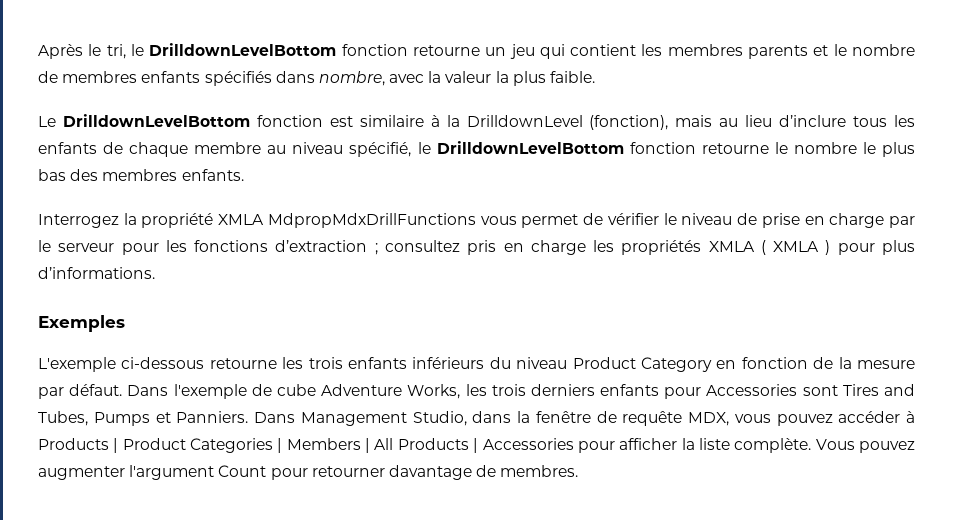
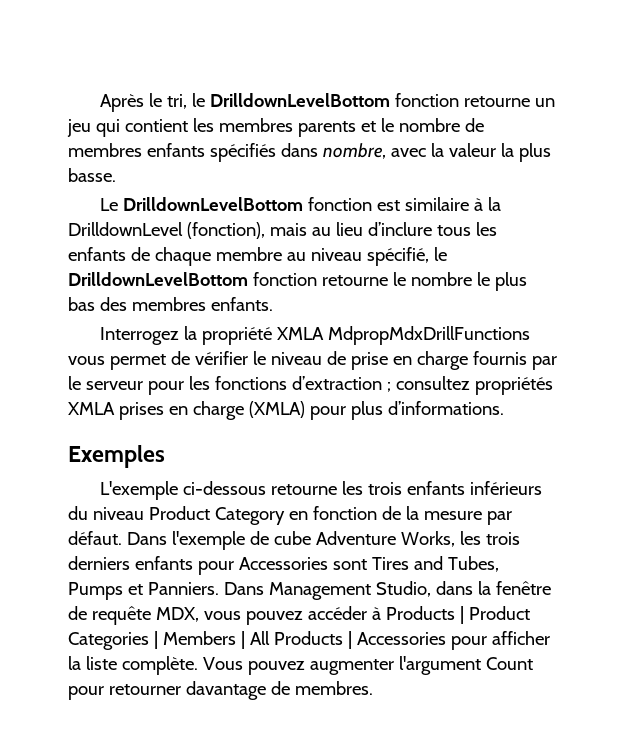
- Après le tri, le DrilldownLevelBottom fonction retourne un jeu qui contient les membres parents et le nombre de membres enfants spécifiés dans nombre, avec la valeur la plus faible.
+ Après le tri, le DrilldownLevelBottom fonction retourne un jeu qui contient les membres parents et le nombre de membres enfants spécifiés dans nombre, avec la valeur la plus basse.
- Interrogez la propriété XMLA MdpropMdxDrillFunctions vous permet de vérifier le niveau de prise en charge par le serveur pour les fonctions d’extraction ; consultez pris en charge les propriétés XMLA ( XMLA ) pour plus d’informations.
+ Interrogez la propriété XMLA MdpropMdxDrillFunctions vous permet de vérifier le niveau de prise en charge fournis par le serveur pour les fonctions d’extraction ; consultez propriétés XMLA prises en charge (XMLA) pour plus d’informations.

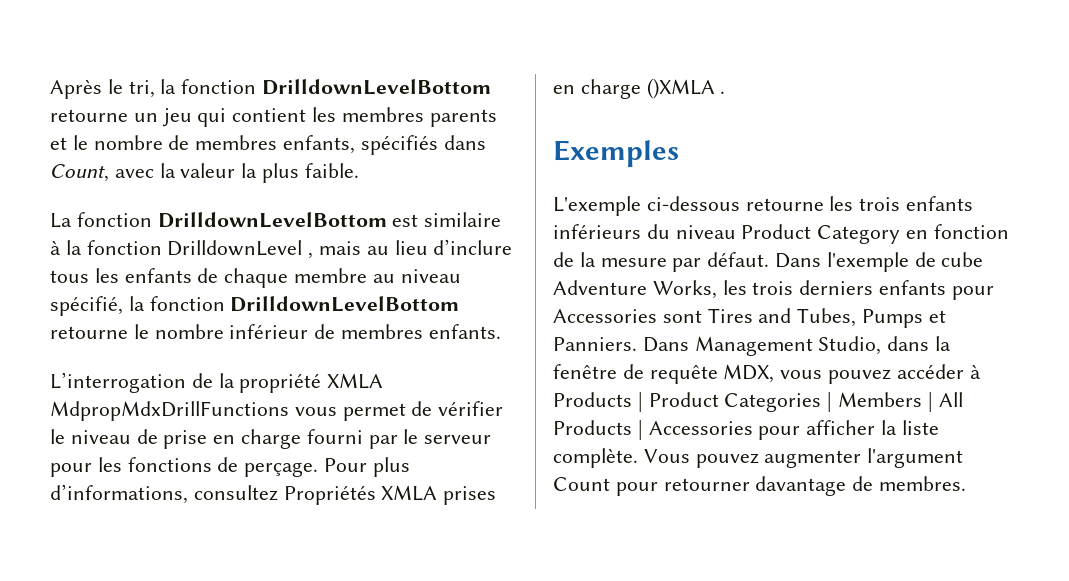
- Après le tri, le DrilldownLevelBottom fonction retourne un jeu qui contient les membres parents et le nombre de membres enfants spécifiés dans nombre, avec la valeur la plus basse.
- Le DrilldownLevelBottom fonction est similaire à la DrilldownLevel (fonction), mais au lieu d’inclure tous les enfants de chaque membre au niveau spécifié, le DrilldownLevelBottom fonction retourne le nombre le plus bas des membres enfants.
+ Après le tri, la fonction DrilldownLevelBottom retourne un jeu qui contient les membres parents et le nombre de membres enfants, spécifiés dans Count, avec la valeur la plus faible.
+ La fonction DrilldownLevelBottom est similaire à la fonction DrilldownLevel , mais au lieu d’inclure tous les enfants de chaque membre au niveau spécifié, la fonction DrilldownLevelBottom retourne le nombre inférieur de membres enfants.
- Interrogez la propriété XMLA MdpropMdxDrillFunctions vous permet de vérifier le niveau de prise en charge fournis par le serveur pour les fonctions d’extraction ; consultez propriétés XMLA prises en charge (XMLA) pour plus d’informations.
+ L’interrogation de la propriété XMLA MdpropMdxDrillFunctions vous permet de vérifier le niveau de prise en charge fourni par le serveur pour les fonctions de perçage. Pour plus d’informations, consultez Propriétés XMLA prises en charge ()XMLA .

